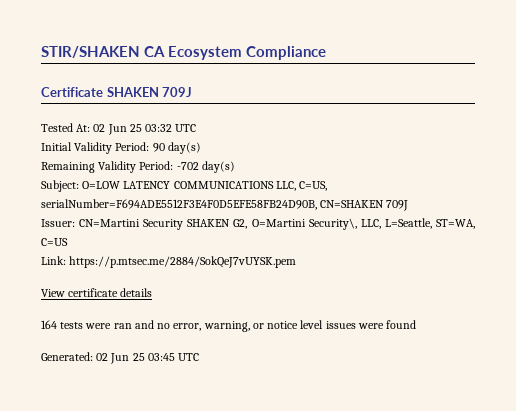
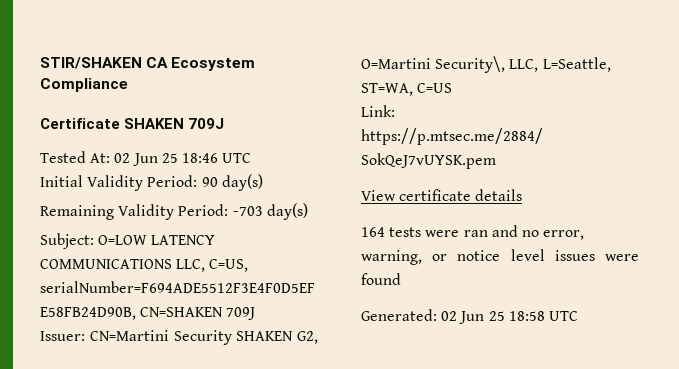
- Tested At: 02 Jun 25 03:32 UTC
+ Tested At: 02 Jun 25 18:46 UTC
- Remaining Validity Period: -702 day(s)
+ Remaining Validity Period: -703 day(s)
- Generated: 02 Jun 25 03:45 UTC
+ Generated: 02 Jun 25 18:58 UTC

